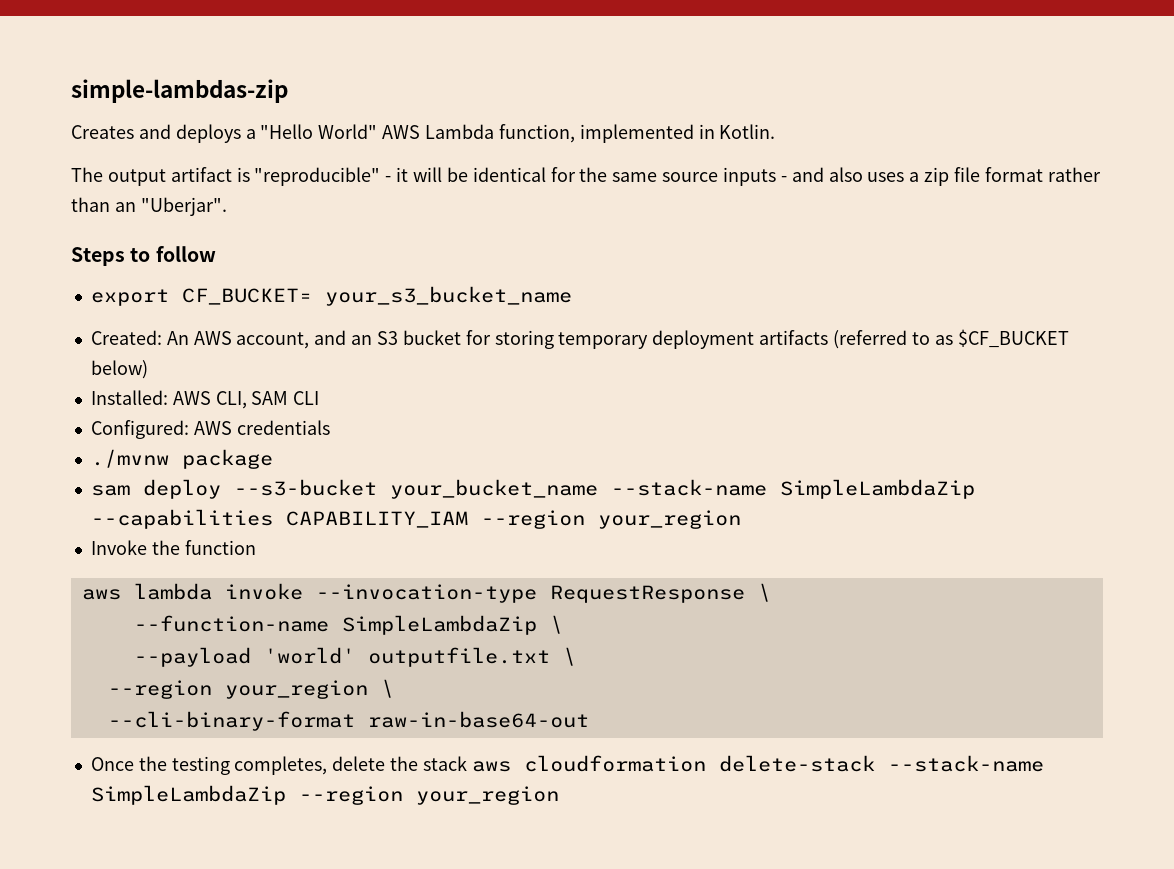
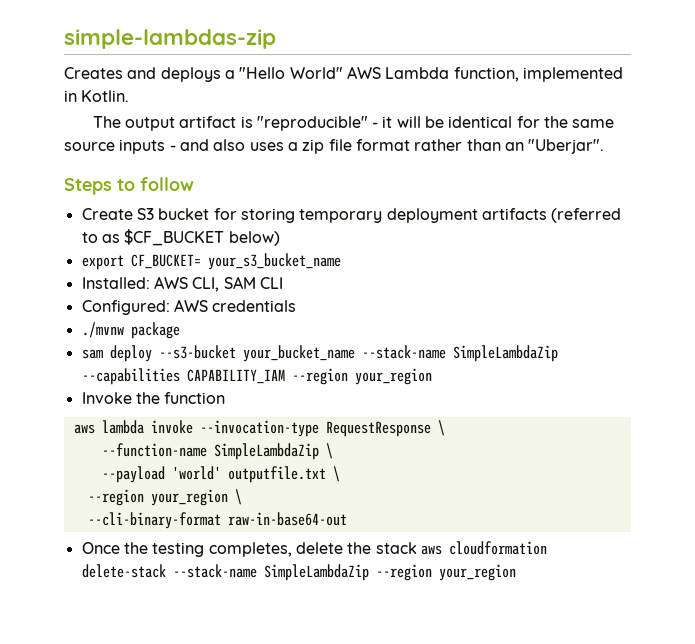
- export CF_BUCKET= your_s3_bucket_name
- Created: An AWS account, and an S3 bucket for storing temporary deployment artifacts (referred to as $CF_BUCKET below)
+ Create S3 bucket for storing temporary deployment artifacts (referred to as $CF_BUCKET below)
+ export CF_BUCKET= your_s3_bucket_name

